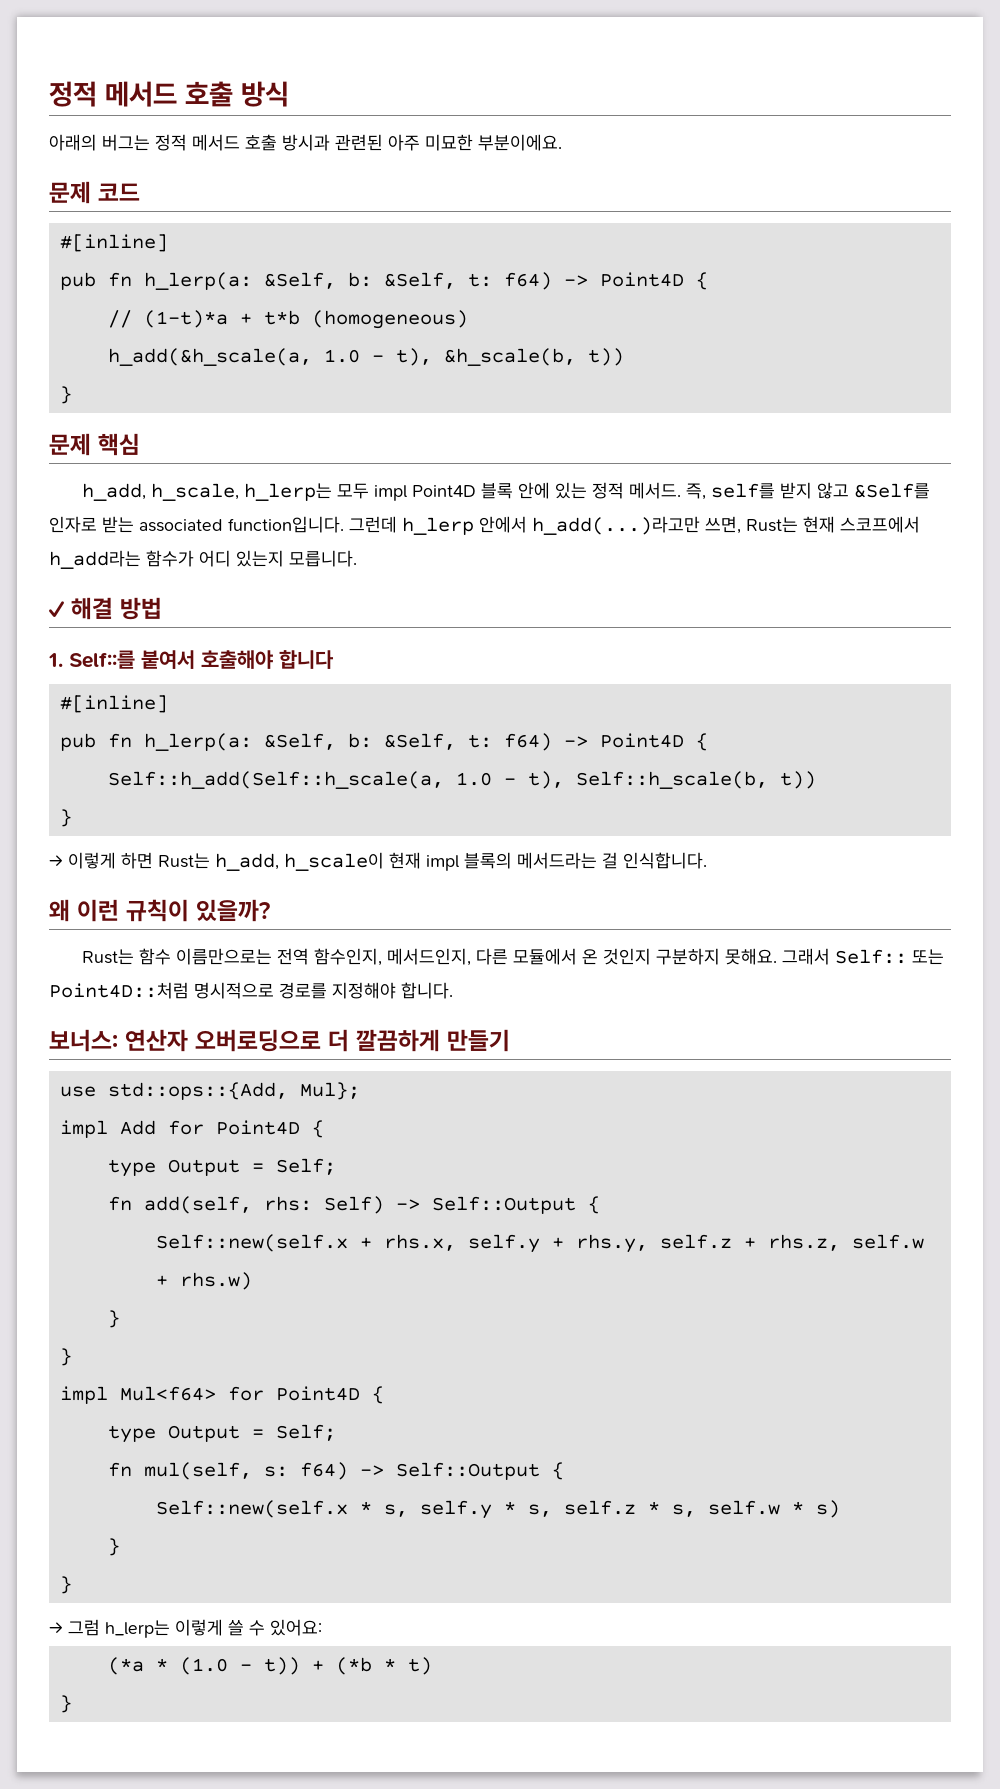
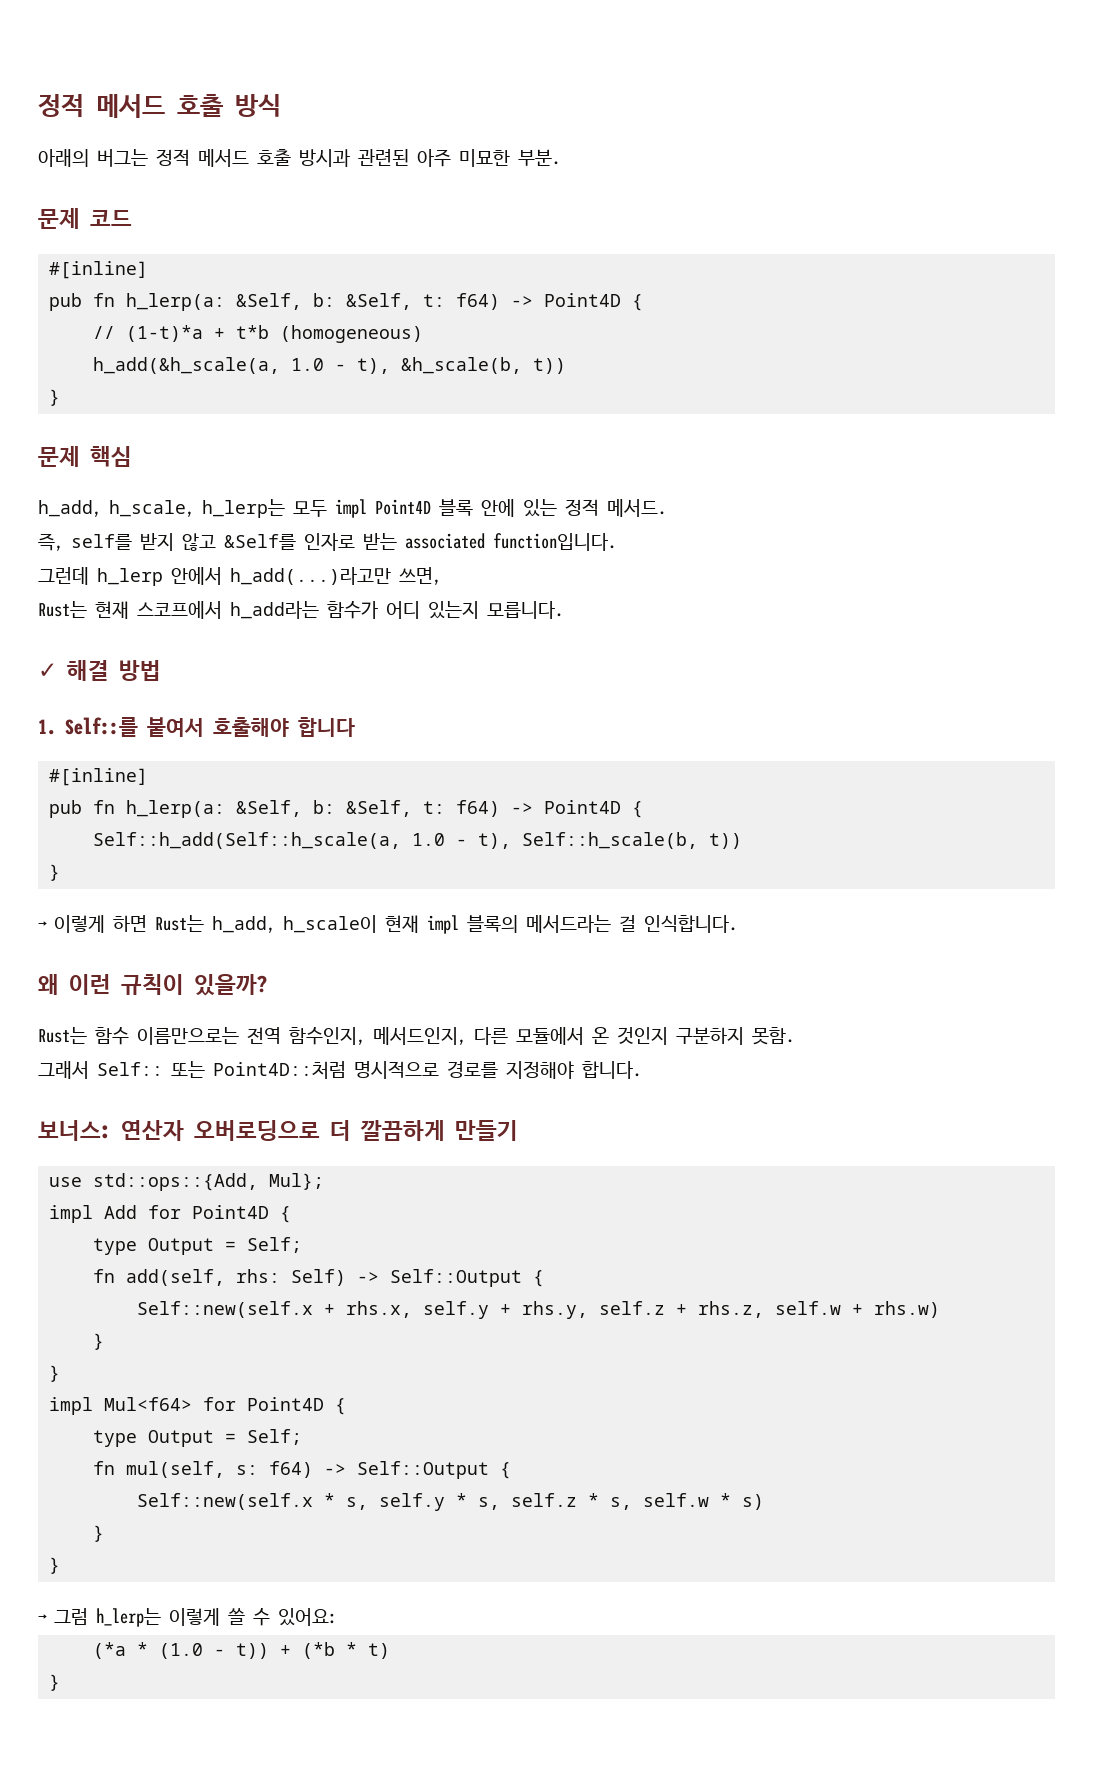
- 아래의 버그는 정적 메서드 호출 방시과 관련된 아주 미묘한 부분이에요.
+ 아래의 버그는 정적 메서드 호출 방시과 관련된 아주 미묘한 부분.
- h_add, h_scale, h_lerp는 모두 impl Point4D 블록 안에 있는 정적 메서드. 즉, self를 받지 않고 &Self를 인자로 받는 associated function입니다. 그런데 h_lerp 안에서 h_add(...)라고만 쓰면, Rust는 현재 스코프에서 h_add라는 함수가 어디 있는지 모릅니다.
+ h_add, h_scale, h_lerp는 모두 impl Point4D 블록 안에 있는 정적 메서드.
+ 즉, self를 받지 않고 &Self를 인자로 받는 associated function입니다.
+ 그런데 h_lerp 안에서 h_add(...)라고만 쓰면,
+ Rust는 현재 스코프에서 h_add라는 함수가 어디 있는지 모릅니다.
- Rust는 함수 이름만으로는 전역 함수인지, 메서드인지, 다른 모듈에서 온 것인지 구분하지 못해요. 그래서 Self:: 또는 Point4D::처럼 명시적으로 경로를 지정해야 합니다.
+ Rust는 함수 이름만으로는 전역 함수인지, 메서드인지, 다른 모듈에서 온 것인지 구분하지 못함.
+ 그래서 Self:: 또는 Point4D::처럼 명시적으로 경로를 지정해야 합니다.

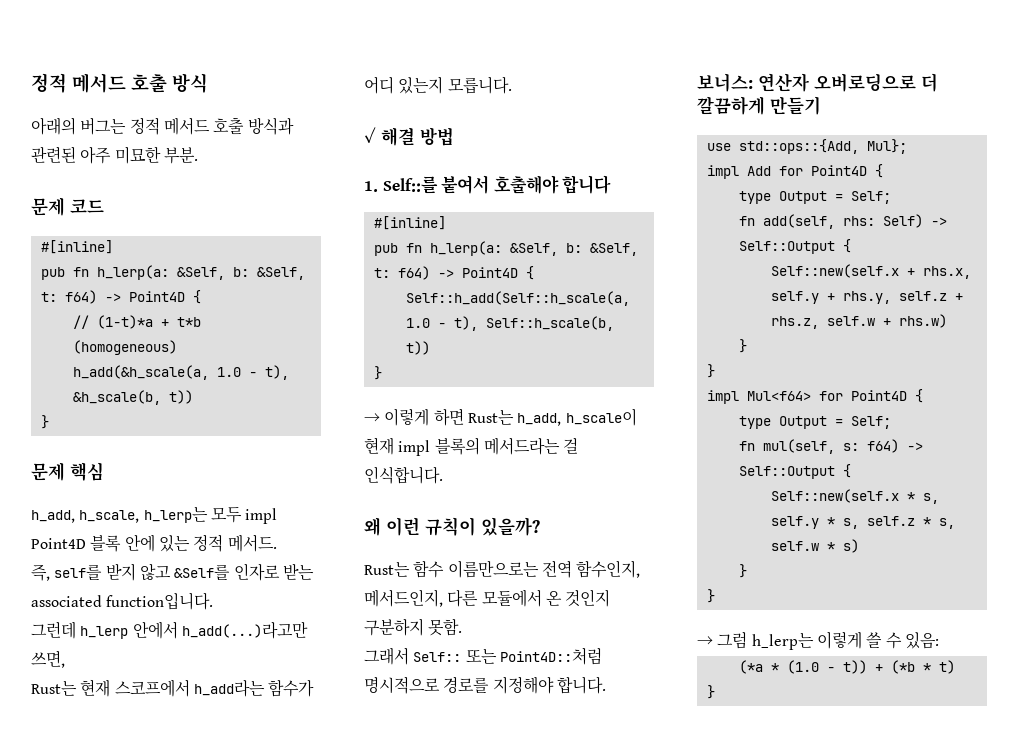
- 아래의 버그는 정적 메서드 호출 방시과 관련된 아주 미묘한 부분.
+ 아래의 버그는 정적 메서드 호출 방식과 관련된 아주 미묘한 부분.
- → 그럼 h_lerp는 이렇게 쓸 수 있어요:
+ → 그럼 h_lerp는 이렇게 쓸 수 있음:

